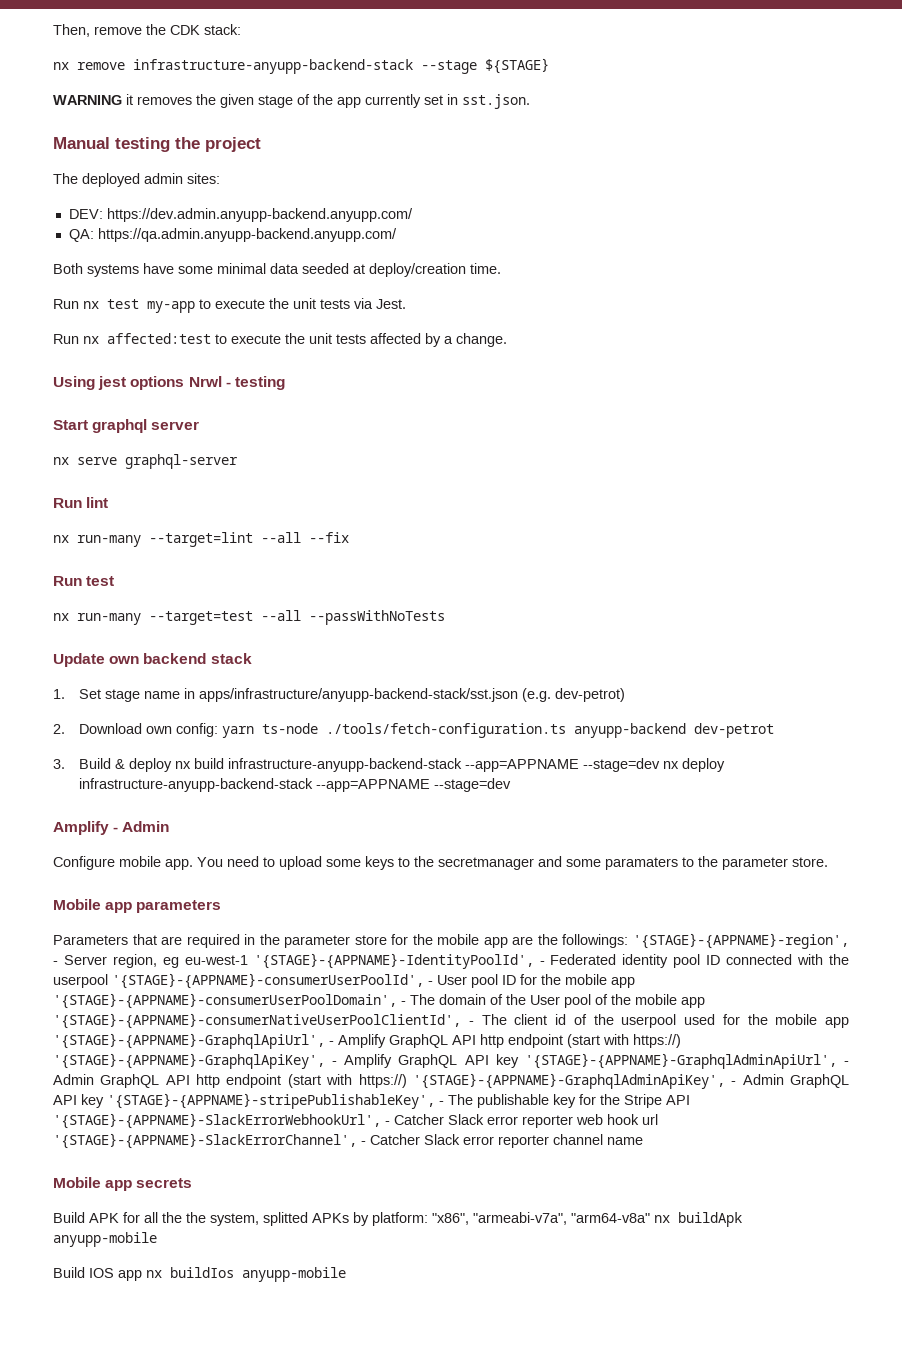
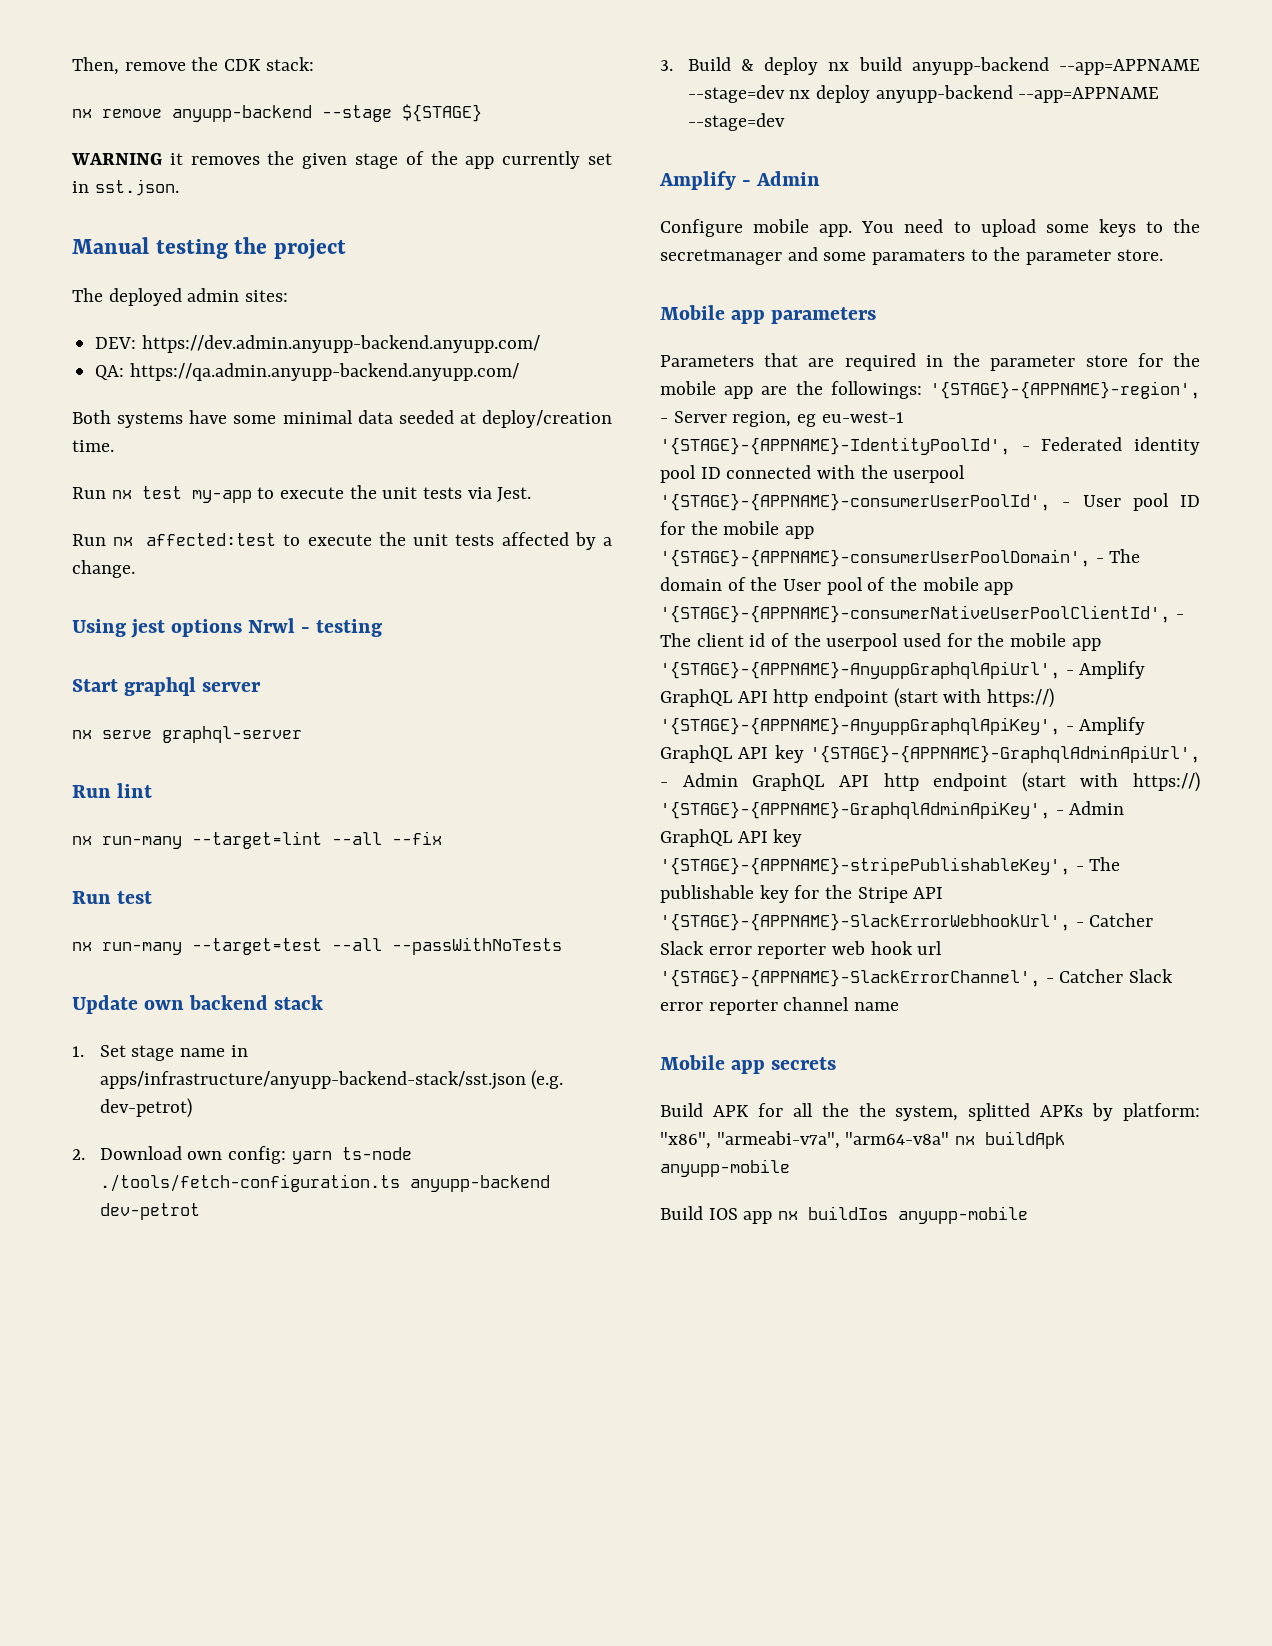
- nx remove infrastructure-anyupp-backend-stack --stage ${STAGE}
+ nx remove anyupp-backend --stage ${STAGE}
- 3. Build & deploy nx build infrastructure-anyupp-backend-stack --app=APPNAME --stage=dev nx deploy infrastructure-anyupp-backend-stack --app=APPNAME --stage=dev
+ 3. Build & deploy nx build anyupp-backend --app=APPNAME --stage=dev nx deploy anyupp-backend --app=APPNAME --stage=dev
- '{STAGE}-{APPNAME}-region', - Server region, eg eu-west-1 '{STAGE}-{APPNAME}-IdentityPoolId', - Federated identity pool ID connected with the userpool '{STAGE}-{APPNAME}-consumerUserPoolId', - User pool ID for the mobile app '{STAGE}-{APPNAME}-consumerUserPoolDomain', - The domain of the User pool of the mobile app '{STAGE}-{APPNAME}-consumerNativeUserPoolClientId', - The client id of the userpool used for the mobile app '{STAGE}-{APPNAME}-GraphqlApiUrl', - Amplify GraphQL API http endpoint (start with https://) '{STAGE}-{APPNAME}-GraphqlApiKey', - Amplify GraphQL API key '{STAGE}-{APPNAME}-GraphqlAdminApiUrl', - Admin GraphQL API http endpoint (start with https://) '{STAGE}-{APPNAME}-GraphqlAdminApiKey', - Admin GraphQL API key '{STAGE}-{APPNAME}-stripePublishableKey', - The publishable key for the Stripe API '{STAGE}-{APPNAME}-SlackErrorWebhookUrl', - Catcher Slack error reporter web hook url '{STAGE}-{APPNAME}-SlackErrorChannel', - Catcher Slack error reporter channel name
+ '{STAGE}-{APPNAME}-region', - Server region, eg eu-west-1 '{STAGE}-{APPNAME}-IdentityPoolId', - Federated identity pool ID connected with the userpool '{STAGE}-{APPNAME}-consumerUserPoolId', - User pool ID for the mobile app '{STAGE}-{APPNAME}-consumerUserPoolDomain', - The domain of the User pool of the mobile app '{STAGE}-{APPNAME}-consumerNativeUserPoolClientId', - The client id of the userpool used for the mobile app '{STAGE}-{APPNAME}-AnyuppGraphqlApiUrl', - Amplify GraphQL API http endpoint (start with https://) '{STAGE}-{APPNAME}-AnyuppGraphqlApiKey', - Amplify GraphQL API key '{STAGE}-{APPNAME}-GraphqlAdminApiUrl', - Admin GraphQL API http endpoint (start with https://) '{STAGE}-{APPNAME}-GraphqlAdminApiKey', - Admin GraphQL API key '{STAGE}-{APPNAME}-stripePublishableKey', - The publishable key for the Stripe API '{STAGE}-{APPNAME}-SlackErrorWebhookUrl', - Catcher Slack error reporter web hook url '{STAGE}-{APPNAME}-SlackErrorChannel', - Catcher Slack error reporter channel name

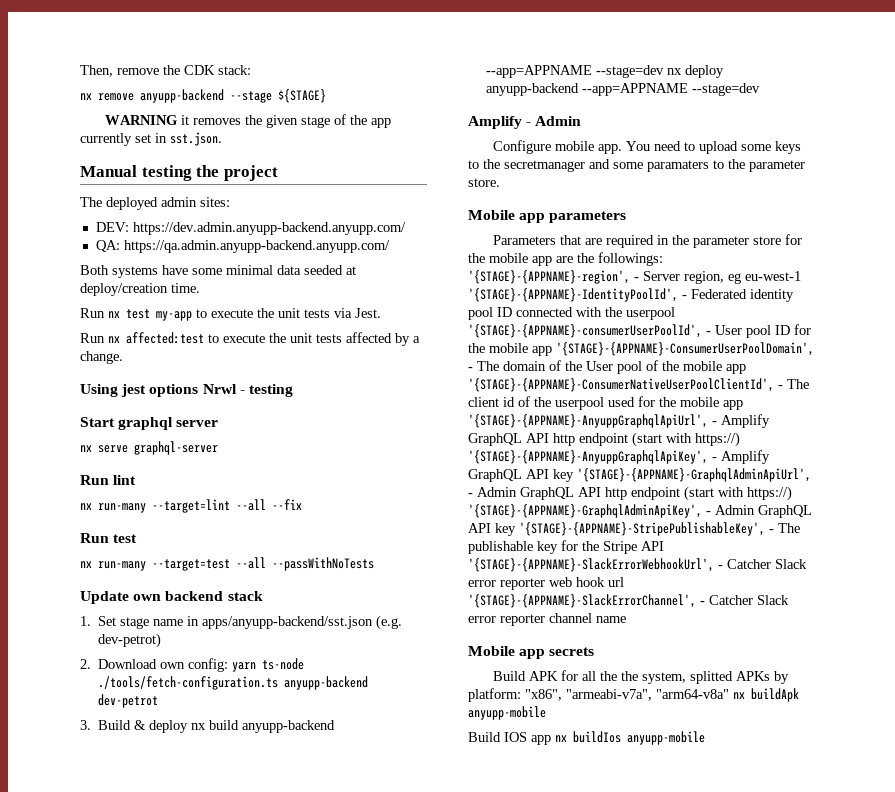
- 1. Set stage name in apps/infrastructure/anyupp-backend-stack/sst.json (e.g. dev-petrot)
+ 1. Set stage name in apps/anyupp-backend/sst.json (e.g. dev-petrot)
- '{STAGE}-{APPNAME}-region', - Server region, eg eu-west-1 '{STAGE}-{APPNAME}-IdentityPoolId', - Federated identity pool ID connected with the userpool '{STAGE}-{APPNAME}-consumerUserPoolId', - User pool ID for the mobile app '{STAGE}-{APPNAME}-consumerUserPoolDomain', - The domain of the User pool of the mobile app '{STAGE}-{APPNAME}-consumerNativeUserPoolClientId', - The client id of the userpool used for the mobile app '{STAGE}-{APPNAME}-AnyuppGraphqlApiUrl', - Amplify GraphQL API http endpoint (start with https://) '{STAGE}-{APPNAME}-AnyuppGraphqlApiKey', - Amplify GraphQL API key '{STAGE}-{APPNAME}-GraphqlAdminApiUrl', - Admin GraphQL API http endpoint (start with https://) '{STAGE}-{APPNAME}-GraphqlAdminApiKey', - Admin GraphQL API key '{STAGE}-{APPNAME}-stripePublishableKey', - The publishable key for the Stripe API '{STAGE}-{APPNAME}-SlackErrorWebhookUrl', - Catcher Slack error reporter web hook url '{STAGE}-{APPNAME}-SlackErrorChannel', - Catcher Slack error reporter channel name
+ '{STAGE}-{APPNAME}-region', - Server region, eg eu-west-1 '{STAGE}-{APPNAME}-IdentityPoolId', - Federated identity pool ID connected with the userpool '{STAGE}-{APPNAME}-consumerUserPoolId', - User pool ID for the mobile app '{STAGE}-{APPNAME}-ConsumerUserPoolDomain', - The domain of the User pool of the mobile app '{STAGE}-{APPNAME}-ConsumerNativeUserPoolClientId', - The client id of the userpool used for the mobile app '{STAGE}-{APPNAME}-AnyuppGraphqlApiUrl', - Amplify GraphQL API http endpoint (start with https://) '{STAGE}-{APPNAME}-AnyuppGraphqlApiKey', - Amplify GraphQL API key '{STAGE}-{APPNAME}-GraphqlAdminApiUrl', - Admin GraphQL API http endpoint (start with https://) '{STAGE}-{APPNAME}-GraphqlAdminApiKey', - Admin GraphQL API key '{STAGE}-{APPNAME}-StripePublishableKey', - The publishable key for the Stripe API '{STAGE}-{APPNAME}-SlackErrorWebhookUrl', - Catcher Slack error reporter web hook url '{STAGE}-{APPNAME}-SlackErrorChannel', - Catcher Slack error reporter channel name

